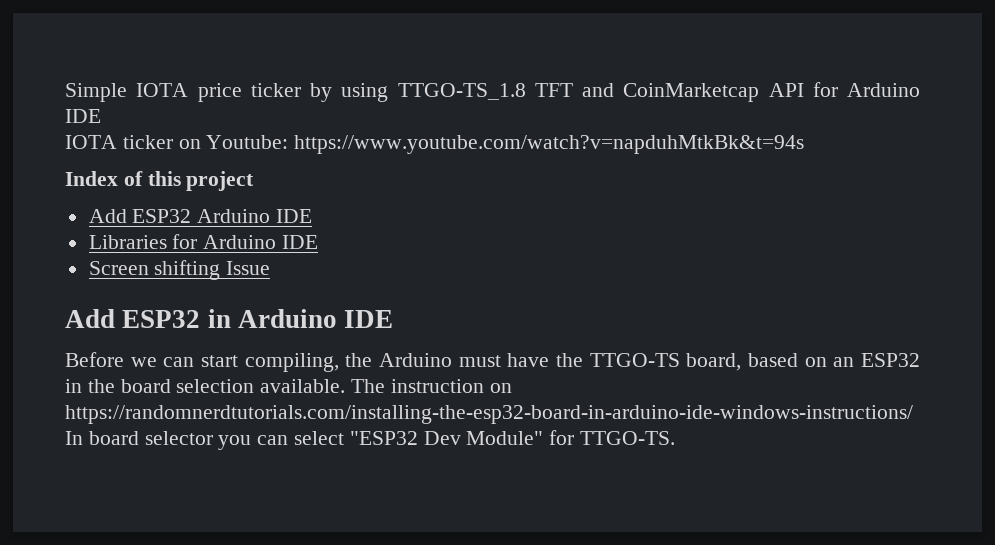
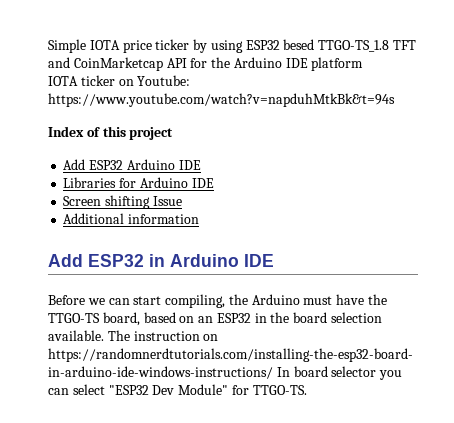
- Simple IOTA price ticker by using TTGO-TS_1.8 TFT and CoinMarketcap API for Arduino IDE
+ Simple IOTA price ticker by using ESP32 besed TTGO-TS_1.8 TFT and CoinMarketcap API for the Arduino IDE platform
+ Additional information

